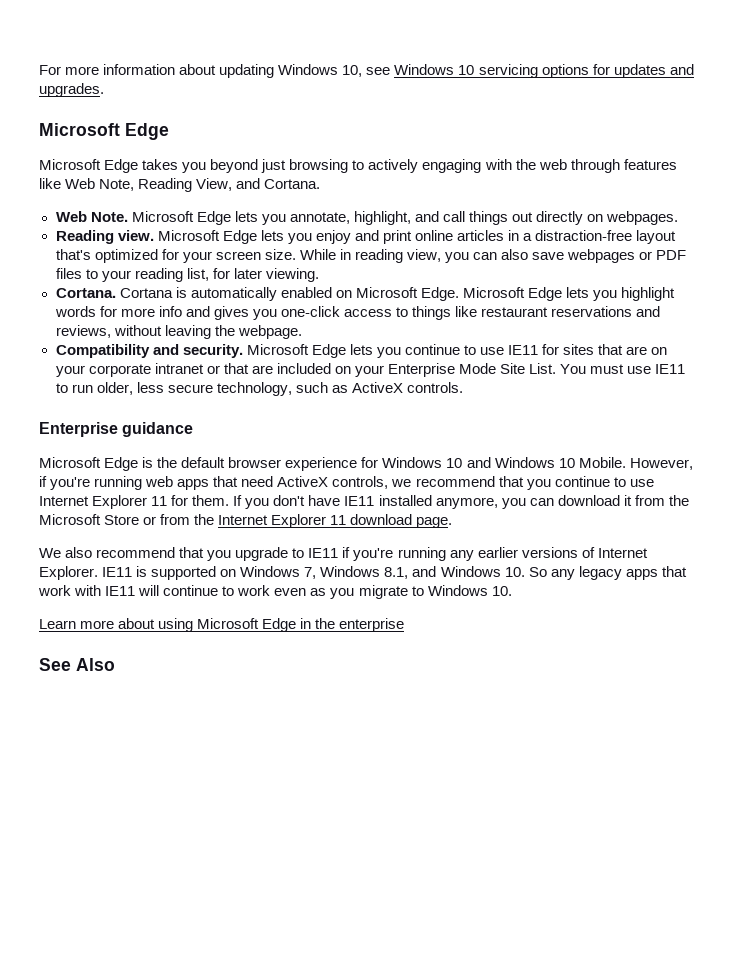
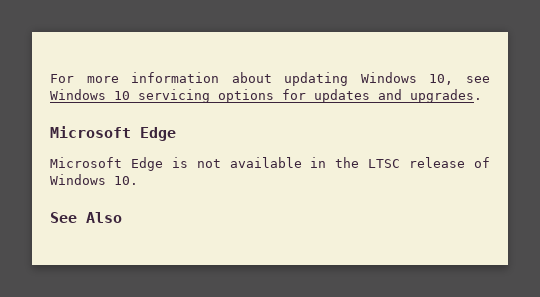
- Microsoft Edge takes you beyond just browsing to actively engaging with the web through features like Web Note, Reading View, and Cortana.
- Web Note. Microsoft Edge lets you annotate, highlight, and call things out directly on webpages.
- Reading view. Microsoft Edge lets you enjoy and print online articles in a distraction-free layout that's optimized for your screen size. While in reading view, you can also save webpages or PDF files to your reading list, for later viewing.
- Cortana. Cortana is automatically enabled on Microsoft Edge. Microsoft Edge lets you highlight words for more info and gives you one-click access to things like restaurant reservations and reviews, without leaving the webpage.
- Compatibility and security. Microsoft Edge lets you continue to use IE11 for sites that are on your corporate intranet or that are included on your Enterprise Mode Site List. You must use IE11 to run older, less secure technology, such as ActiveX controls.
- Enterprise guidance
- Microsoft Edge is the default browser experience for Windows 10 and Windows 10 Mobile. However, if you're running web apps that need ActiveX controls, we recommend that you continue to use Internet Explorer 11 for them. If you don't have IE11 installed anymore, you can download it from the Microsoft Store or from the Internet Explorer 11 download page.
- We also recommend that you upgrade to IE11 if you're running any earlier versions of Internet Explorer. IE11 is supported on Windows 7, Windows 8.1, and Windows 10. So any legacy apps that work with IE11 will continue to work even as you migrate to Windows 10.
- Learn more about using Microsoft Edge in the enterprise
+ Microsoft Edge is not available in the LTSC release of Windows 10.

